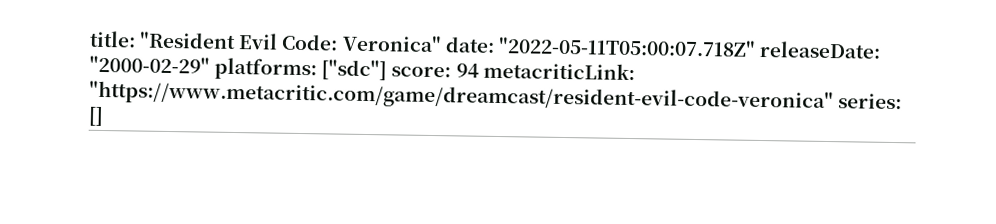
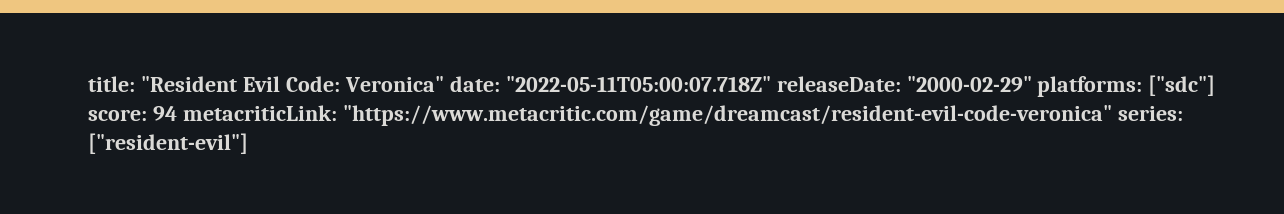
- title: "Resident Evil Code: Veronica" date: "2022-05-11T05:00:07.718Z" releaseDate: "2000-02-29" platforms: ["sdc"] score: 94 metacriticLink: "https://www.metacritic.com/game/dreamcast/resident-evil-code-veronica" series: []
+ title: "Resident Evil Code: Veronica" date: "2022-05-11T05:00:07.718Z" releaseDate: "2000-02-29" platforms: ["sdc"] score: 94 metacriticLink: "https://www.metacritic.com/game/dreamcast/resident-evil-code-veronica" series: ["resident-evil"]

